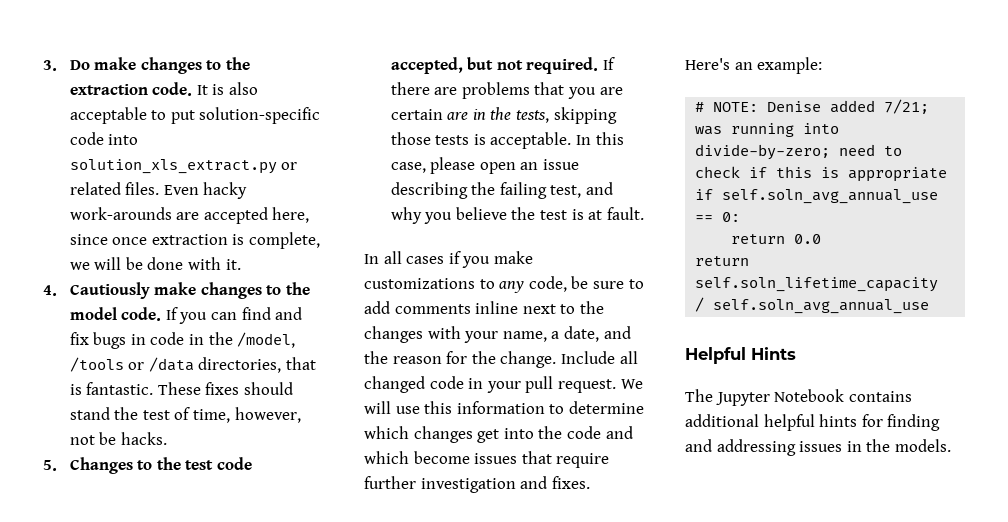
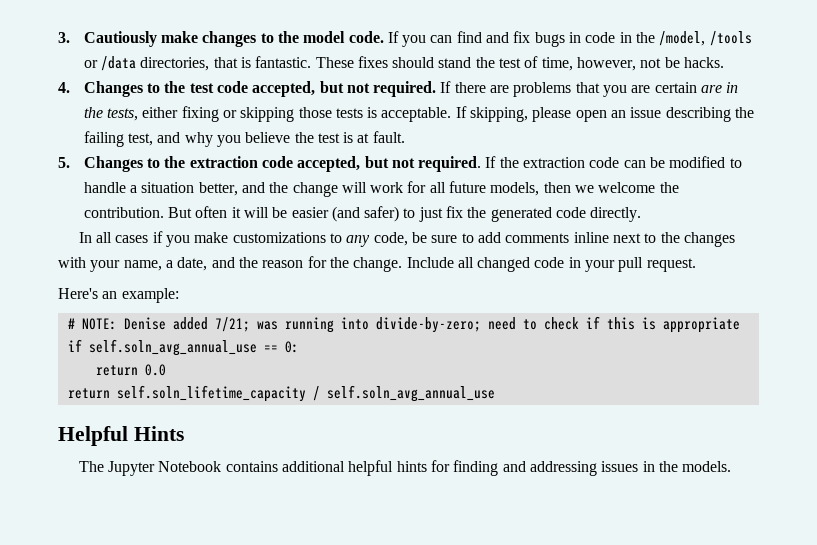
- 3. Do make changes to the extraction code. It is also acceptable to put solution-specific code into solution_xls_extract.py or related files. Even hacky work-arounds are accepted here, since once extraction is complete, we will be done with it.
- 4. Cautiously make changes to the model code.
+ 3. Cautiously make changes to the model code.
- 5. Changes to the test code accepted, but not required.
+ 4. Changes to the test code accepted, but not required.
- If there are problems that you are certain are in the tests, skipping those tests is acceptable.
+ If there are problems that you are certain are in the tests, either fixing or skipping those tests is acceptable.
- In this case, please open an issue describing the failing test, and why you believe the test is at fault.
+ If skipping, please open an issue describing the failing test, and why you believe the test is at fault.
+ 5. Changes to the extraction code accepted, but not required. If the extraction code can be modified to handle a situation better, and the change will work for all future models, then we welcome the contribution. But often it will be easier (and safer) to just fix the generated code directly.
- We will use this information to determine which changes get into the code and which become issues that require further investigation and fixes.

